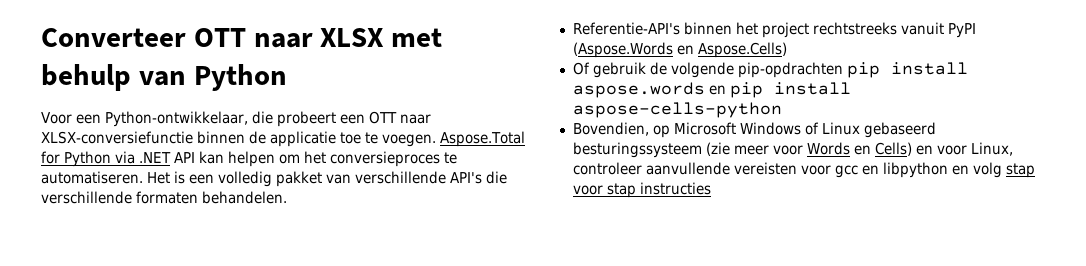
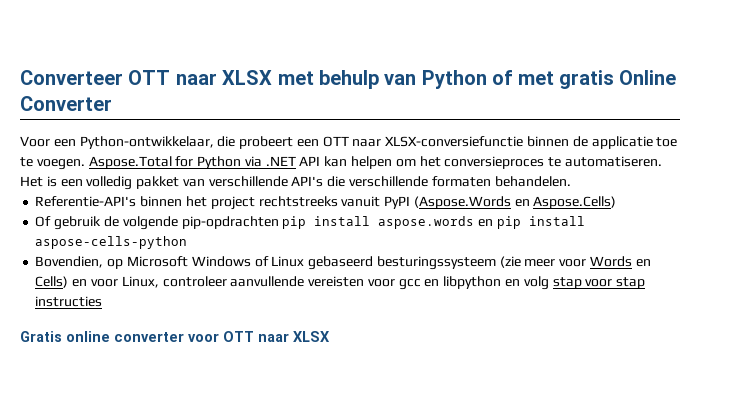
- Converteer OTT naar XLSX met behulp van Python
+ Converteer OTT naar XLSX met behulp van Python of met gratis Online Converter
+ Gratis online converter voor OTT naar XLSX

